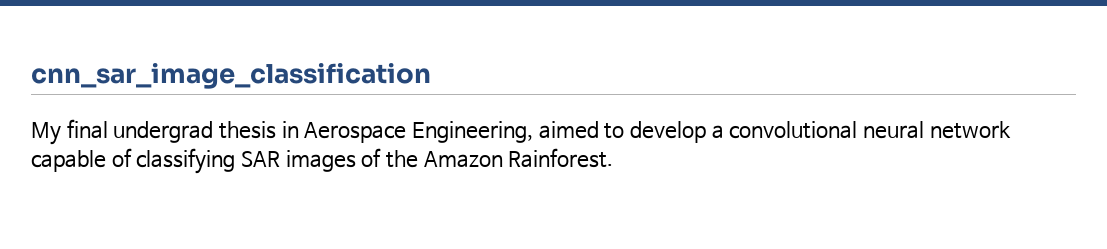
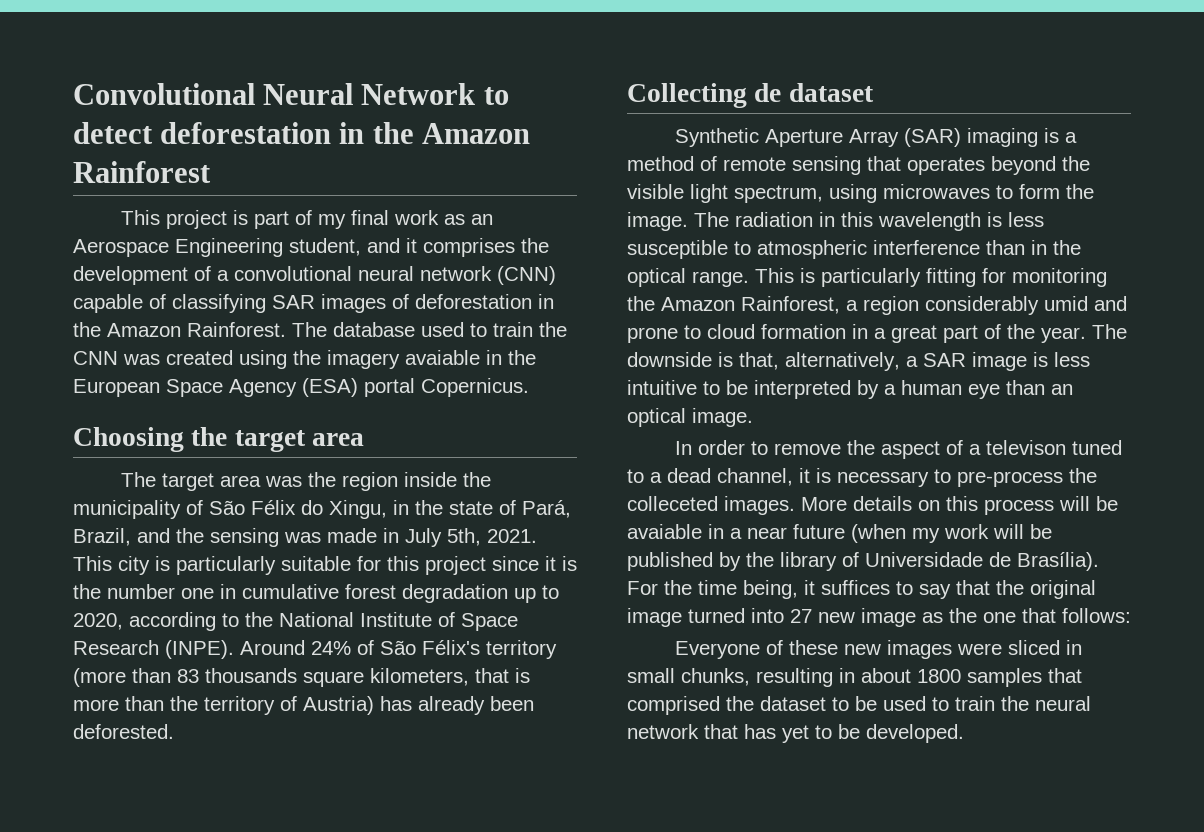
- cnn_sar_image_classification
- My final undergrad thesis in Aerospace Engineering, aimed to develop a convolutional neural network capable of classifying SAR images of the Amazon Rainforest.
+ Convolutional Neural Network to detect deforestation in the Amazon Rainforest
+ This project is part of my final work as an Aerospace Engineering student, and it comprises the development of a convolutional neural network (CNN) capable of classifying SAR images of deforestation in the Amazon Rainforest.
+ The database used to train the CNN was created using the imagery avaiable in the European Space Agency (ESA) portal Copernicus.
+ Choosing the target area
+ The target area was the region inside the municipality of São Félix do Xingu, in the state of Pará, Brazil, and the sensing was made in July 5th, 2021. This city is particularly suitable for this project since it is the number one in cumulative forest degradation up to 2020, according to the National Institute of Space Research (INPE). Around 24% of São Félix's territory (more than 83 thousands square kilometers, that is more than the territory of Austria) has already been deforested.
+ Collecting de dataset
+ Synthetic Aperture Array (SAR) imaging is a method of remote sensing that operates beyond the visible light spectrum, using microwaves to form the image. The radiation in this wavelength is less susceptible to atmospheric interference than in the optical range. This is particularly fitting for monitoring the Amazon Rainforest, a region considerably umid and prone to cloud formation in a great part of the year. The downside is that, alternatively, a SAR image is less intuitive to be interpreted by a human eye than an optical image.
+ In order to remove the aspect of a televison tuned to a dead channel, it is necessary to pre-process the colleceted images. More details on this process will be avaiable in a near future (when my work will be published by the library of Universidade de Brasília). For the time being, it suffices to say that the original image turned into 27 new image as the one that follows:
+ Everyone of these new images were sliced in small chunks, resulting in about 1800 samples that comprised the dataset to be used to train the neural network that has yet to be developed.

